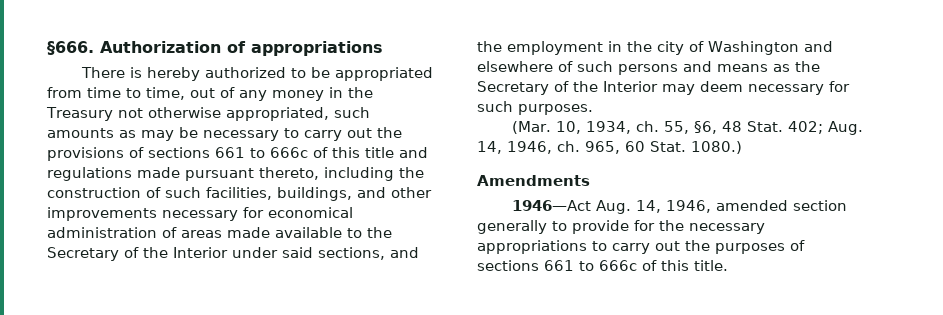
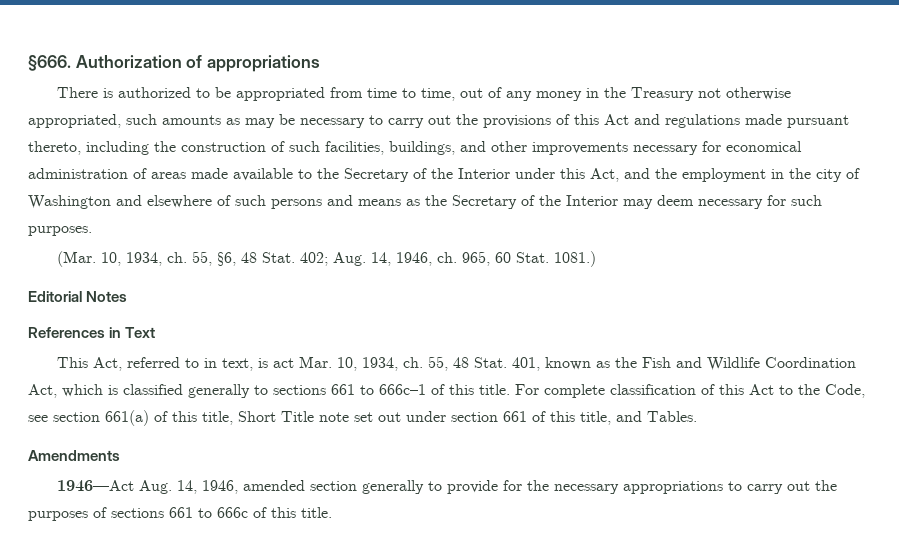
- There is hereby authorized to be appropriated from time to time, out of any money in the Treasury not otherwise appropriated, such amounts as may be necessary to carry out the provisions of sections 661 to 666c of this title and regulations made pursuant thereto, including the construction of such facilities, buildings, and other improvements necessary for economical administration of areas made available to the Secretary of the Interior under said sections, and the employment in the city of Washington and elsewhere of such persons and means as the Secretary of the Interior may deem necessary for such purposes.
+ There is authorized to be appropriated from time to time, out of any money in the Treasury not otherwise appropriated, such amounts as may be necessary to carry out the provisions of this Act and regulations made pursuant thereto, including the construction of such facilities, buildings, and other improvements necessary for economical administration of areas made available to the Secretary of the Interior under this Act, and the employment in the city of Washington and elsewhere of such persons and means as the Secretary of the Interior may deem necessary for such purposes.
- 1080.)
+ 1081.)
+ Editorial Notes
+ References in Text
+ This Act, referred to in text, is act Mar. 10, 1934, ch. 55, 48 Stat. 401, known as the Fish and Wildlife Coordination Act, which is classified generally to sections 661 to 666c–1 of this title. For complete classification of this Act to the Code, see section 661(a) of this title, Short Title note set out under section 661 of this title, and Tables.

